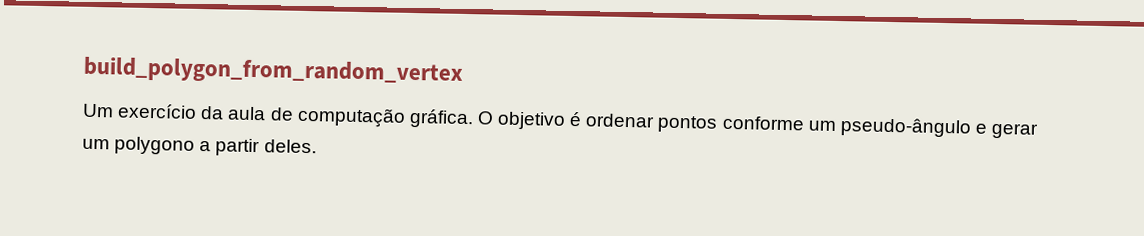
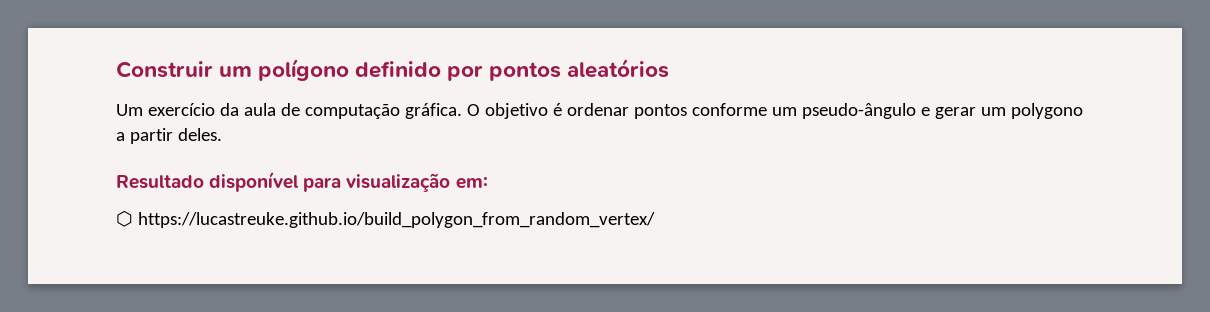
- build_polygon_from_random_vertex
+ Construir um polígono definido por pontos aleatórios
+ Resultado disponível para visualização em:
+ ⬡ https://lucastreuke.github.io/build_polygon_from_random_vertex/

